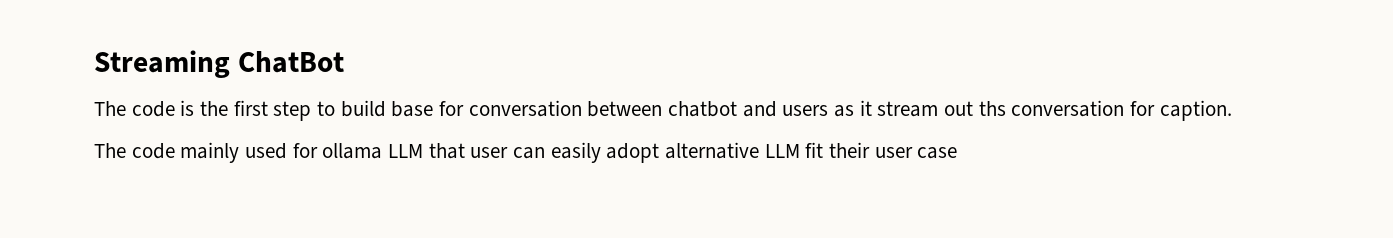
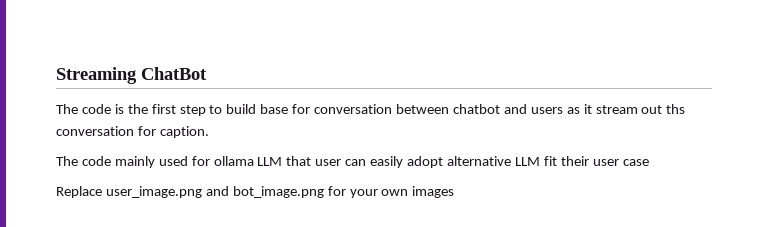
+ Replace user_image.png and bot_image.png for your own images

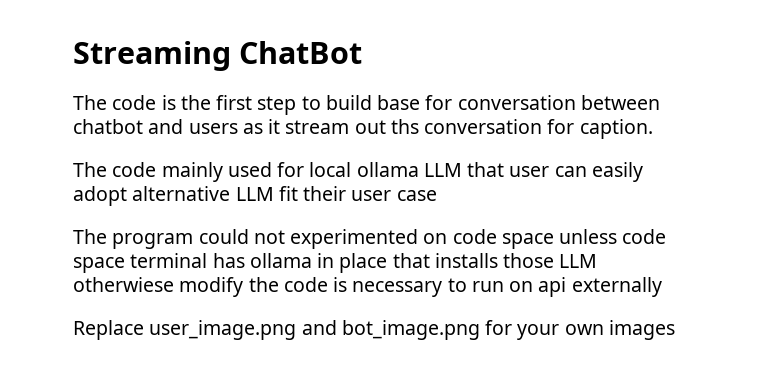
- The code mainly used for ollama LLM that user can easily adopt alternative LLM fit their user case
+ The code mainly used for local ollama LLM that user can easily adopt alternative LLM fit their user case
+ The program could not experimented on code space unless code space terminal has ollama in place that installs those LLM otherwiese modify the code is necessary to run on api externally

